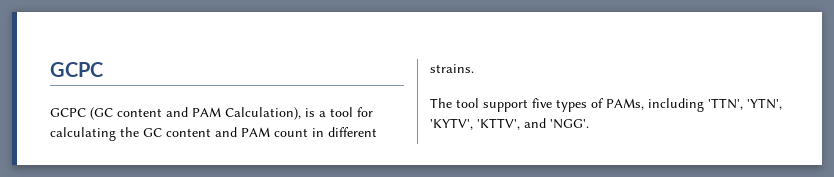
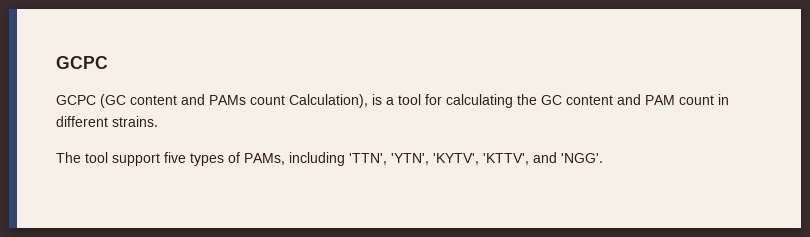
- GCPC (GC content and PAM Calculation), is a tool for calculating the GC content and PAM count in different strains.
+ GCPC (GC content and PAMs count Calculation), is a tool for calculating the GC content and PAM count in different strains.

